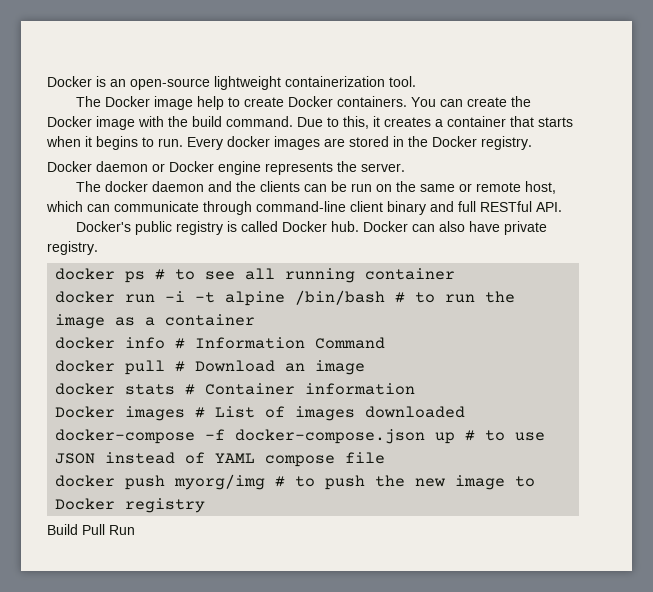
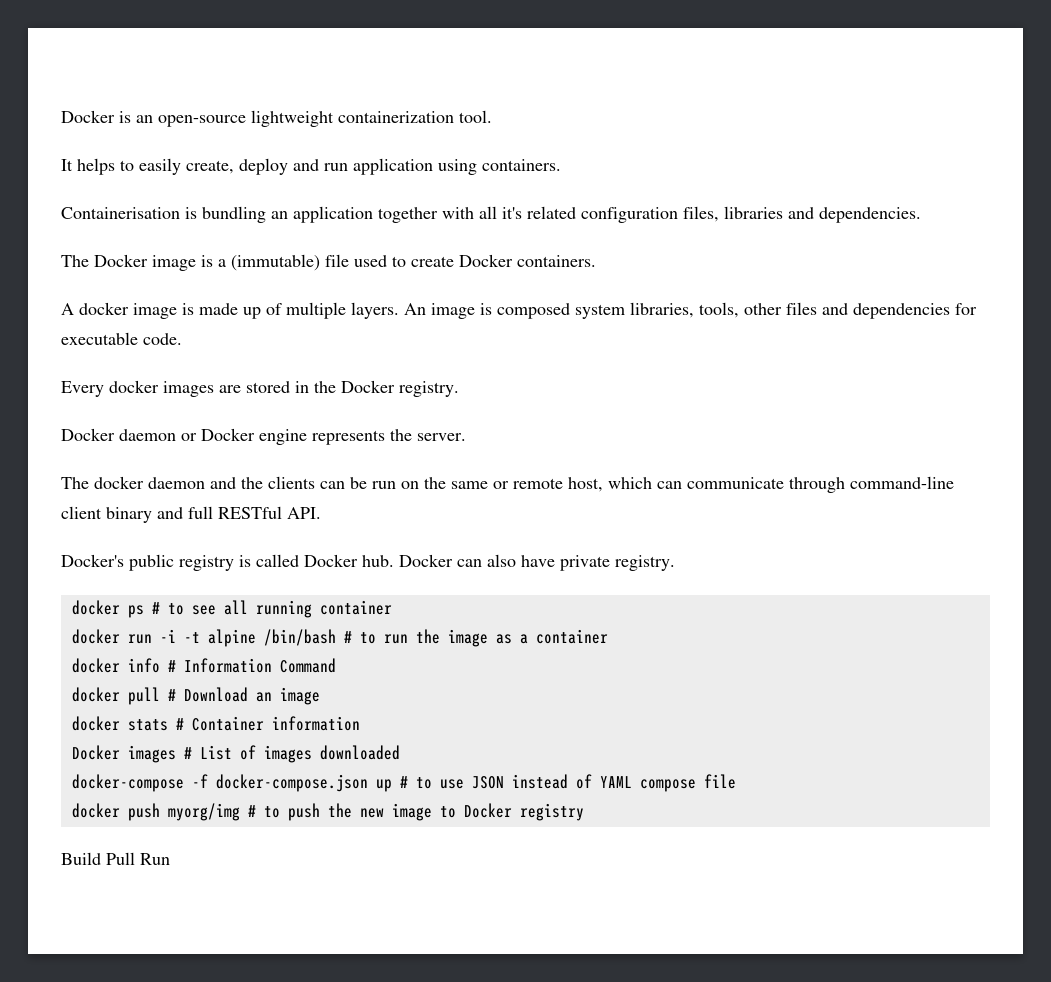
- The Docker image help to create Docker containers. You can create the Docker image with the build command. Due to this, it creates a container that starts when it begins to run. Every docker images are stored in the Docker registry.
+ It helps to easily create, deploy and run application using containers.
+ Containerisation is bundling an application together with all it's related configuration files, libraries and dependencies.
+ The Docker image is a (immutable) file used to create Docker containers.
+ A docker image is made up of multiple layers. An image is composed system libraries, tools, other files and dependencies for executable code.
+ Every docker images are stored in the Docker registry.

